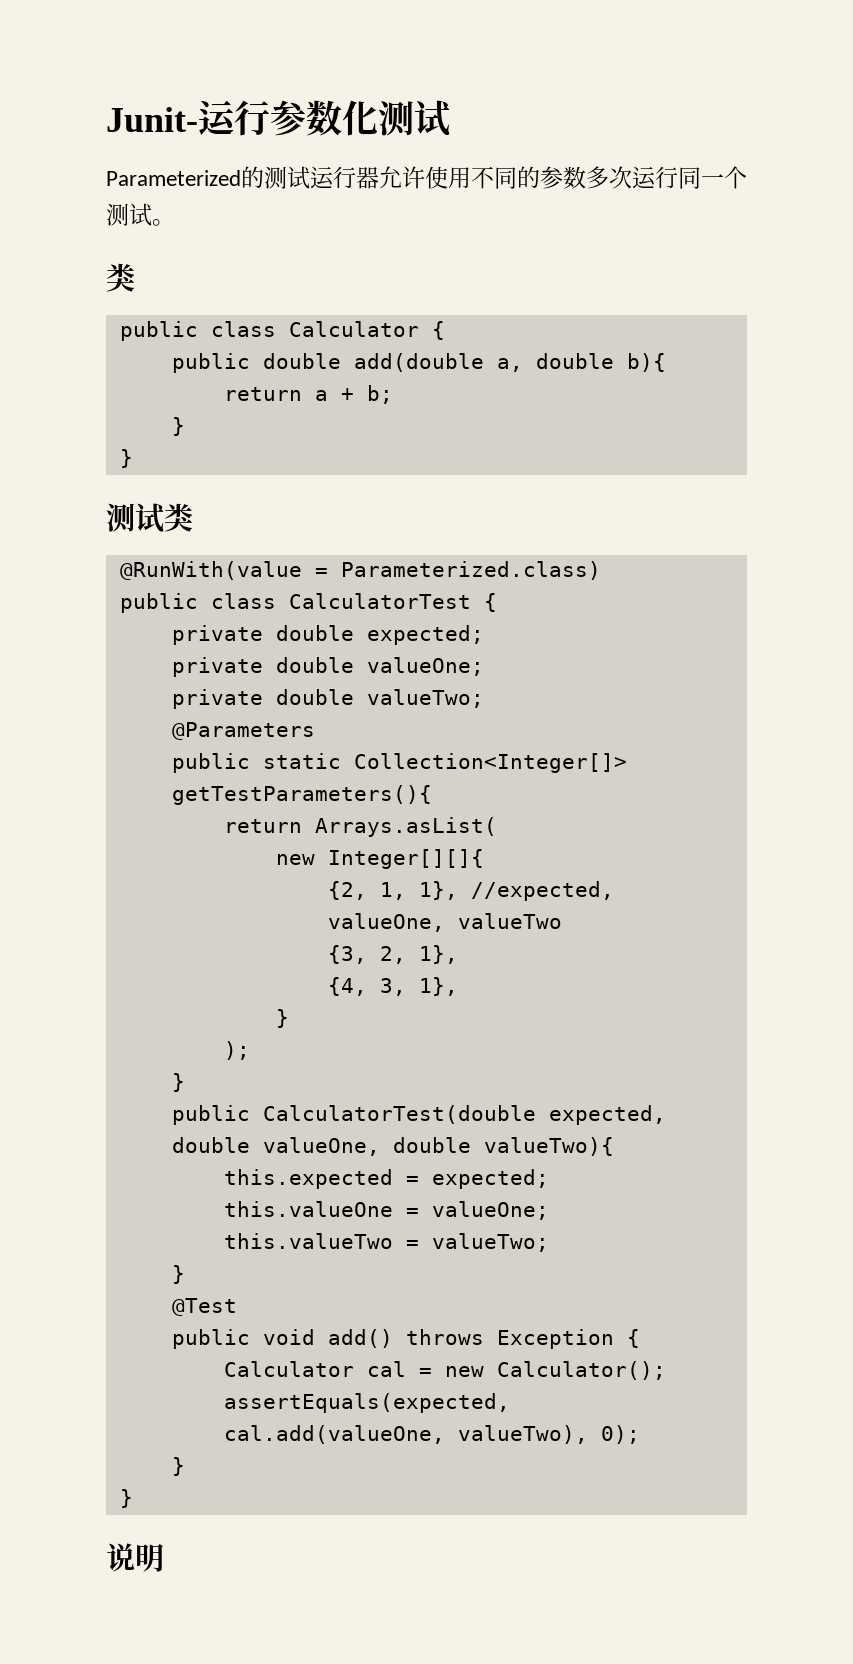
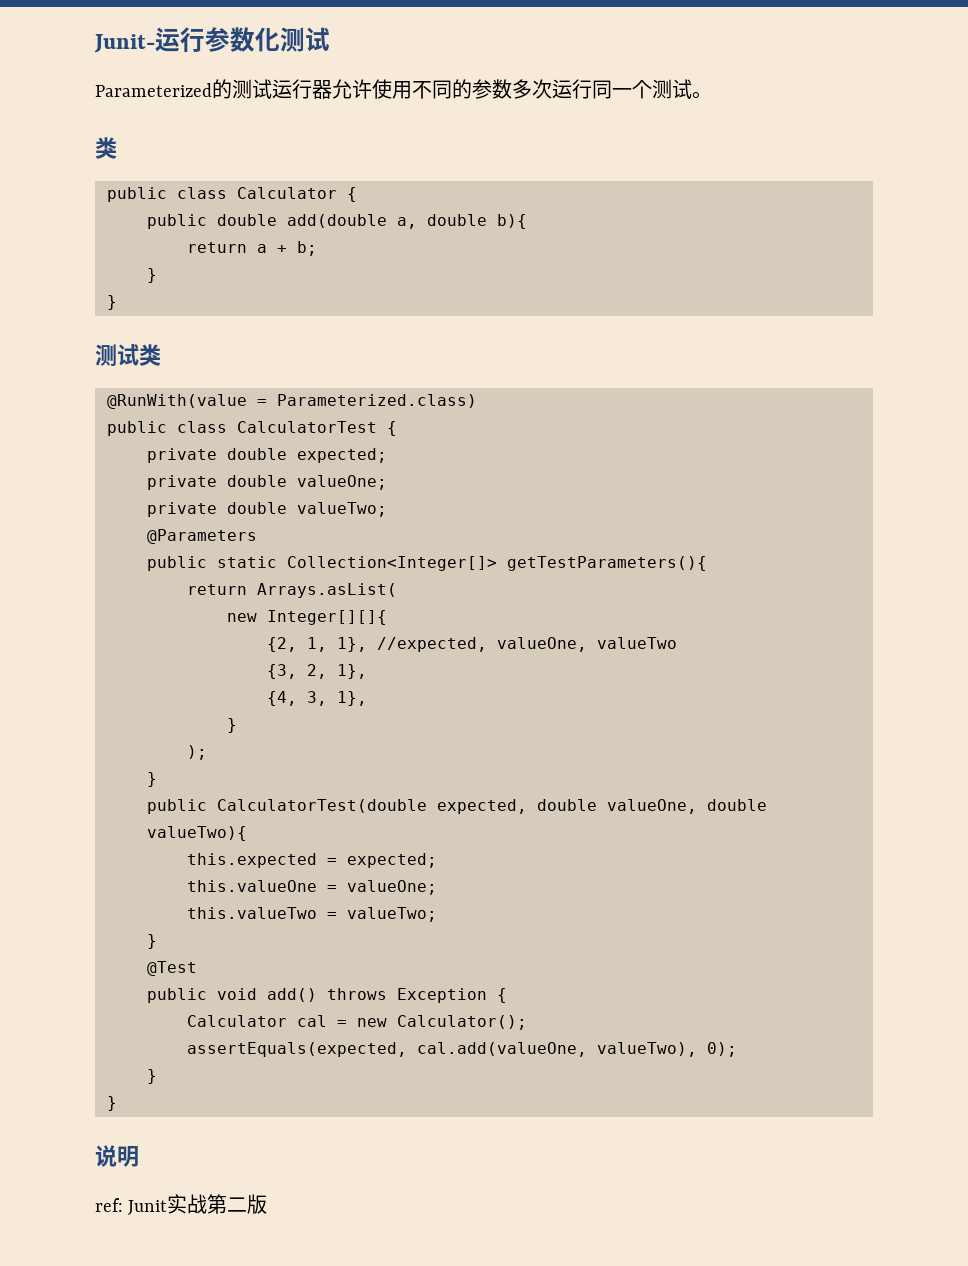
+ ref: Junit实战第二版

